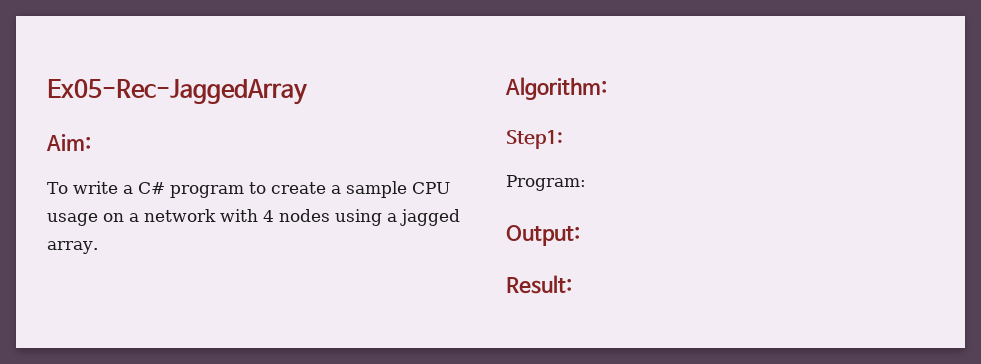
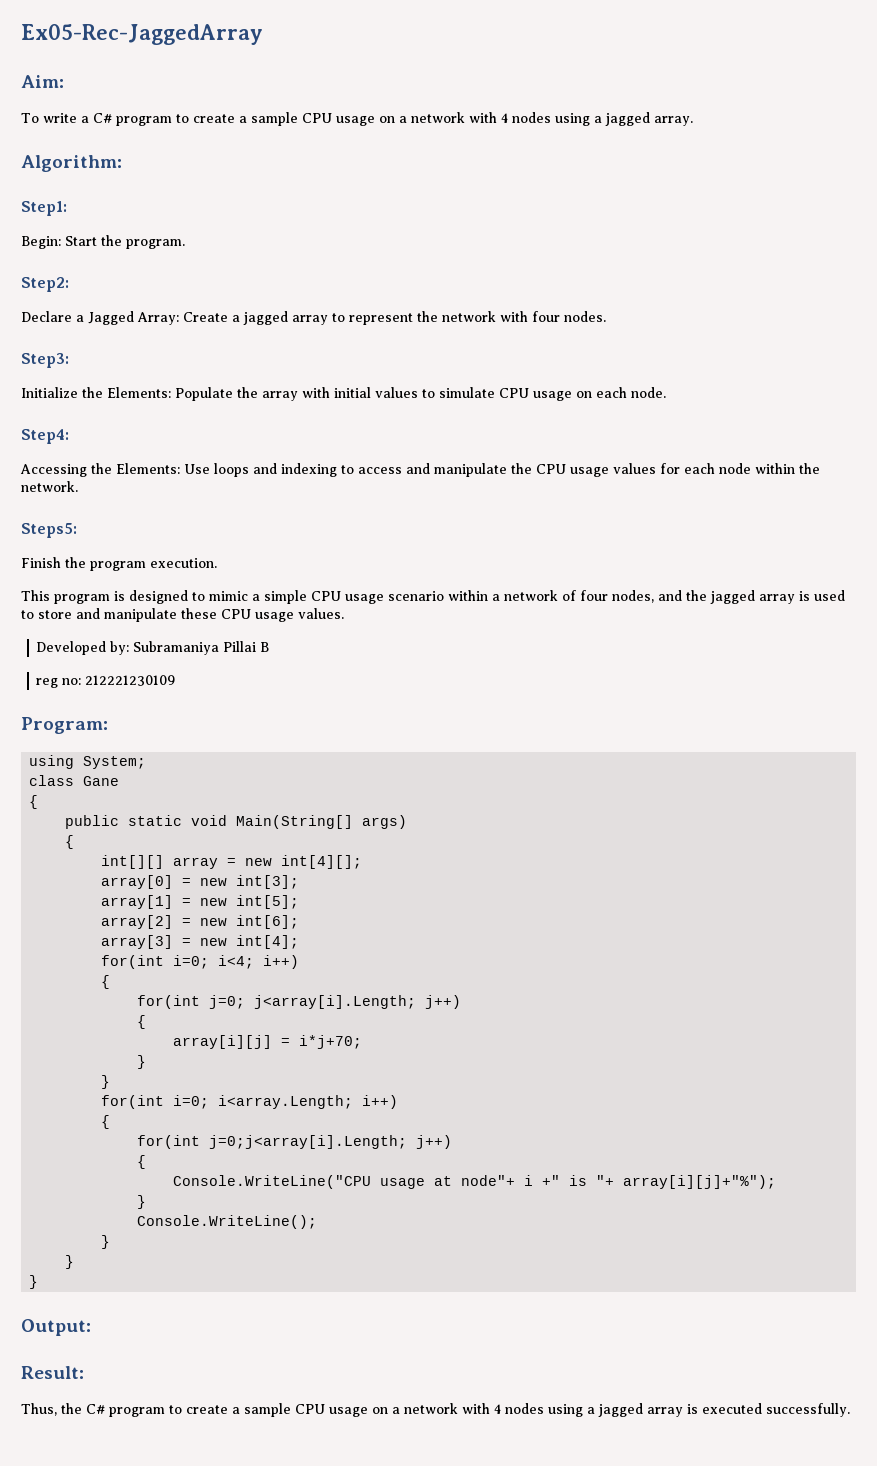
+ Begin: Start the program.
+ Step2:
+ Declare a Jagged Array: Create a jagged array to represent the network with four nodes.
+ Step3:
+ Initialize the Elements: Populate the array with initial values to simulate CPU usage on each node.
+ Step4:
+ Accessing the Elements: Use loops and indexing to access and manipulate the CPU usage values for each node within the network.
+ Steps5:
+ Finish the program execution.
+ This program is designed to mimic a simple CPU usage scenario within a network of four nodes, and the jagged array is used to store and manipulate these CPU usage values.
+ Developed by: Subramaniya Pillai B
+ reg no: 212221230109
  Program:
+ using System;
+ class Gane
+ {
+ public static void Main(String[] args)
+ {
+ int[][] array = new int[4][];
+ array[0] = new int[3];
+ array[1] = new int[5];
+ array[2] = new int[6];
+ array[3] = new int[4];
+ for(int i=0; i<4; i++)
+ {
+ for(int j=0; j<array[i].Length; j++)
+ {
+ array[i][j] = i*j+70;
+ }
+ }
+ for(int i=0; i<array.Length; i++)
+ {
+ for(int j=0;j<array[i].Length; j++)
+ {
+ Console.WriteLine("CPU usage at node"+ i +" is "+ array[i][j]+"%");
+ }
+ Console.WriteLine();
+ }
+ }
+ }
  Output:
  Result:
+ Thus, the C# program to create a sample CPU usage on a network with 4 nodes using a jagged array is executed successfully.

